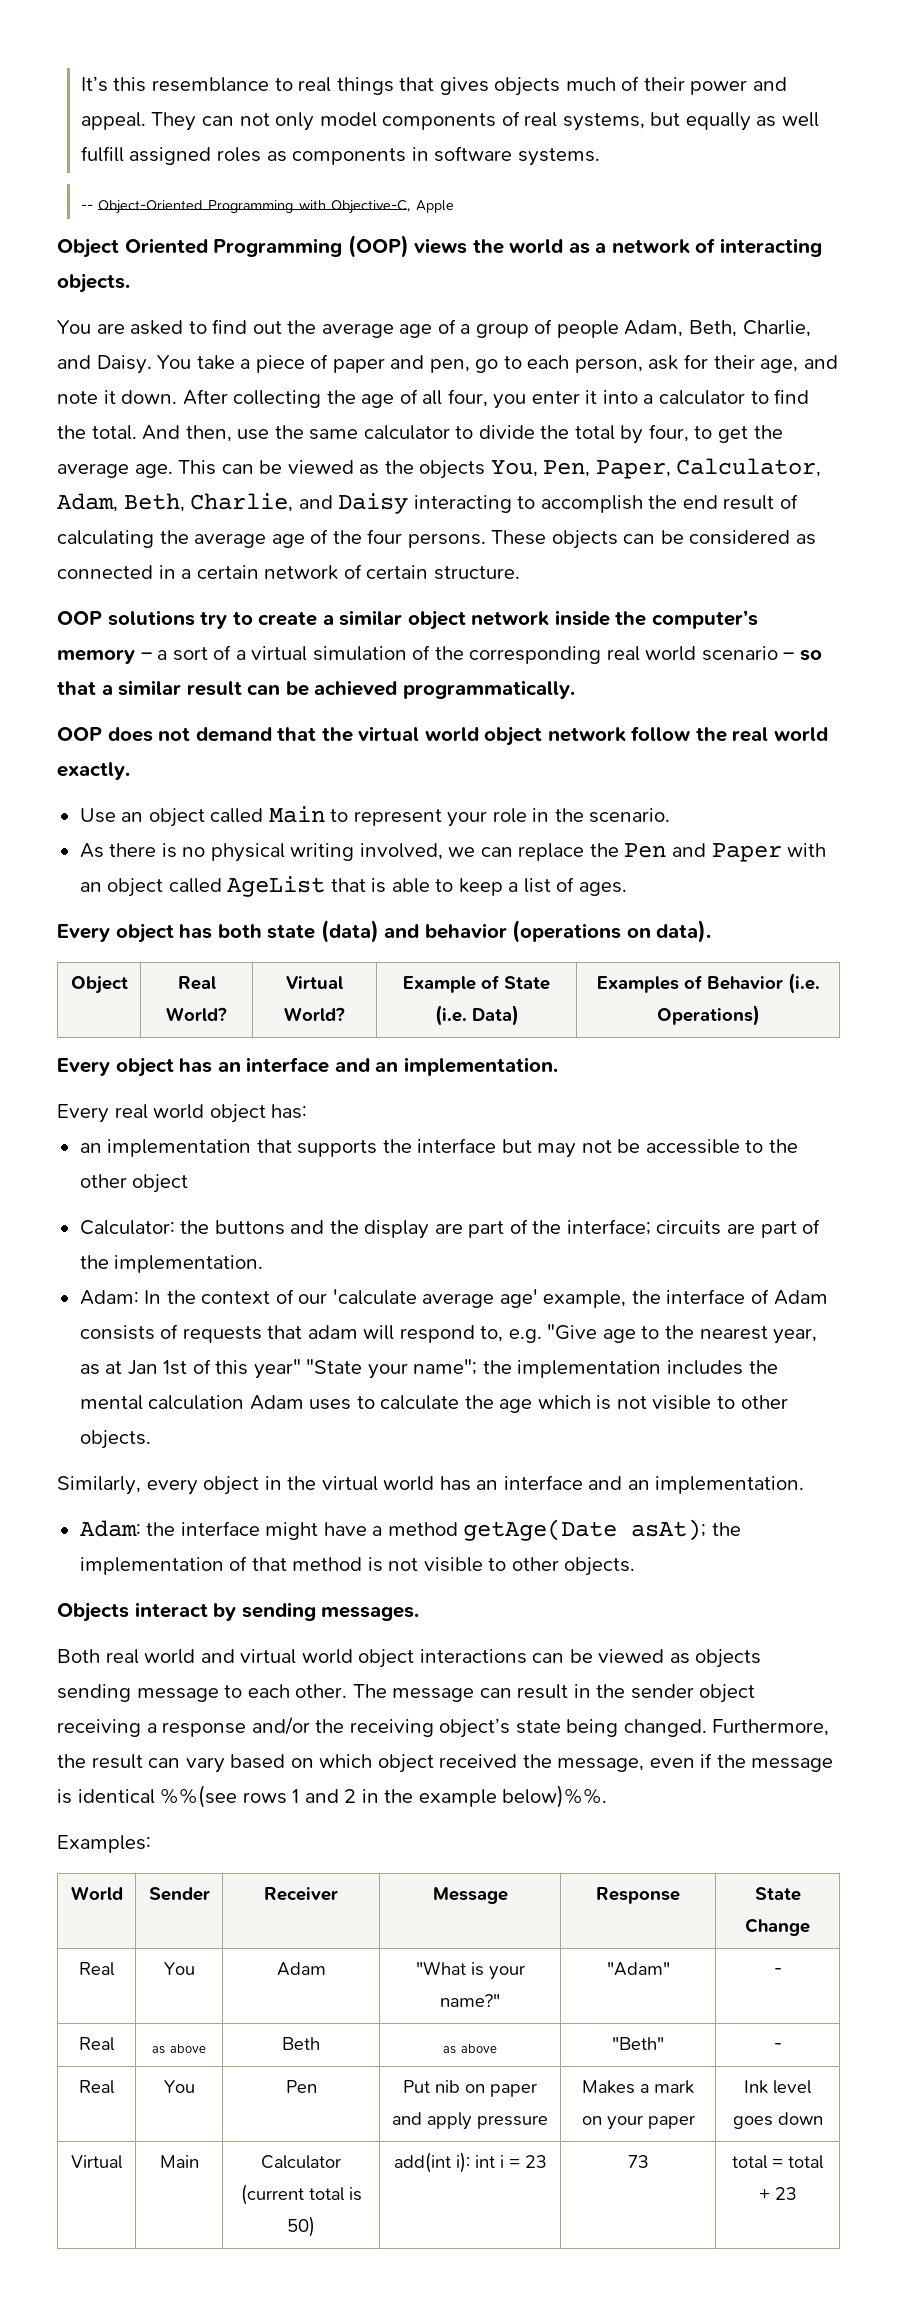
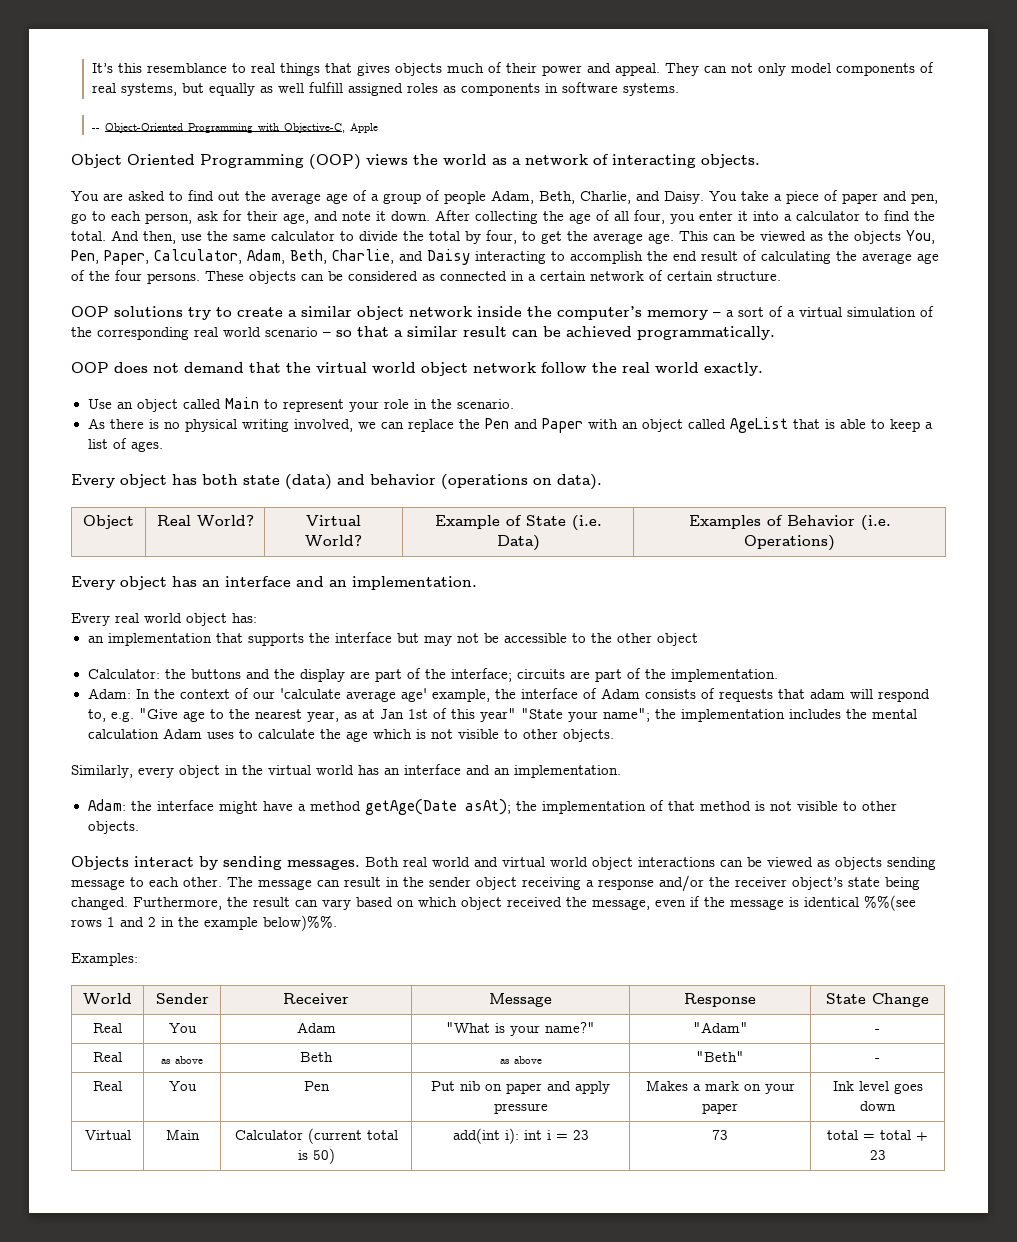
- Objects interact by sending messages.
- Both real world and virtual world object interactions can be viewed as objects sending message to each other.
+ Objects interact by sending messages. Both real world and virtual world object interactions can be viewed as objects sending message to each other.
- The message can result in the sender object receiving a response and/or the receiving object’s state being changed.
+ The message can result in the sender object receiving a response and/or the receiver object’s state being changed.

